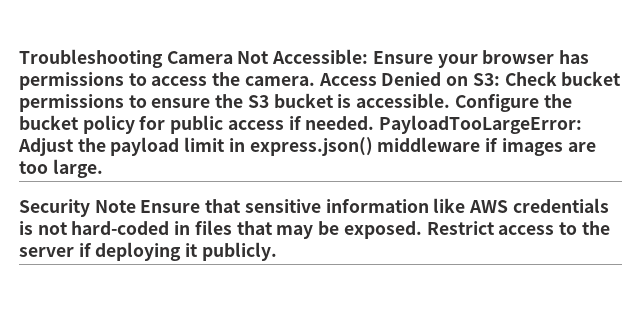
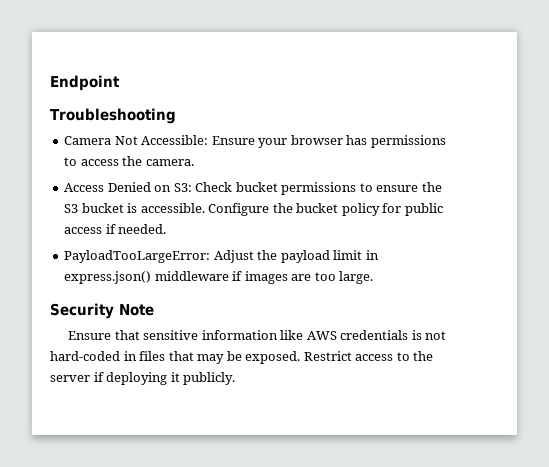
+ Endpoint
- Troubleshooting Camera Not Accessible: Ensure your browser has permissions to access the camera. Access Denied on S3: Check bucket permissions to ensure the S3 bucket is accessible.
+ Troubleshooting
+ Camera Not Accessible: Ensure your browser has permissions to access the camera.
+ Access Denied on S3: Check bucket permissions to ensure the S3 bucket is accessible.
- Configure the bucket policy for public access if needed. PayloadTooLargeError: Adjust the payload limit in express.json() middleware if images are too large.
+ Configure the bucket policy for public access if needed.
+ PayloadTooLargeError: Adjust the payload limit in express.json() middleware if images are too large.
- Security Note Ensure that sensitive information like AWS credentials is not hard-coded in files that may be exposed.
+ Security Note
+ Ensure that sensitive information like AWS credentials is not hard-coded in files that may be exposed.

